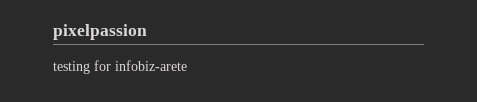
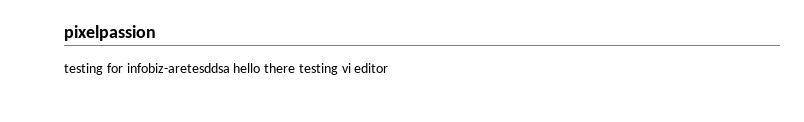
- testing for infobiz-arete
+ testing for infobiz-aretesddsa hello there testing vi editor

